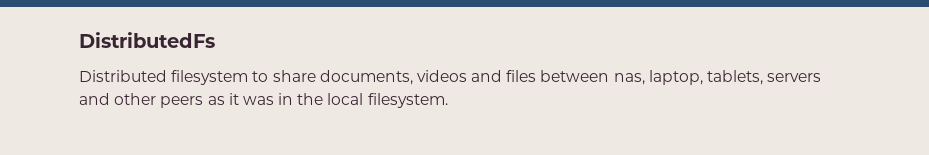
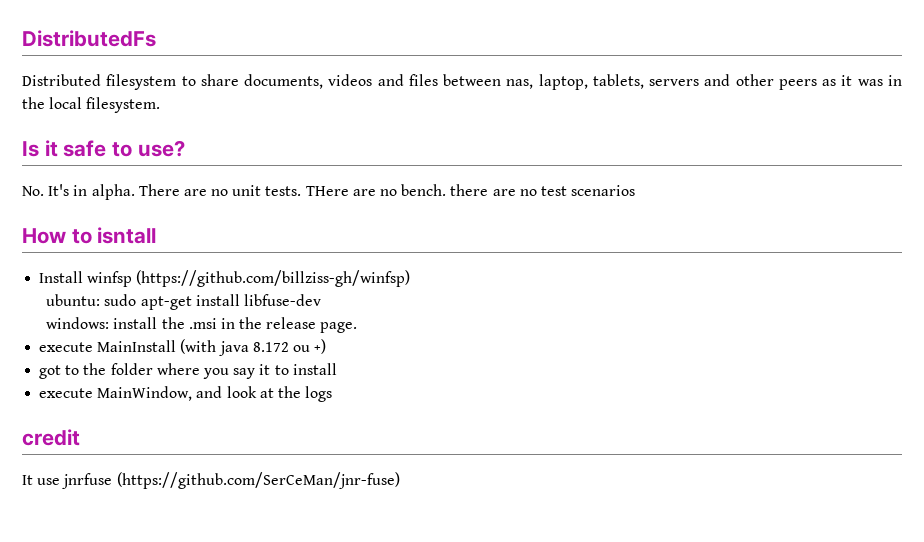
+ Is it safe to use?
+ No. It's in alpha. There are no unit tests. THere are no bench. there are no test scenarios
+ How to isntall
+ Install winfsp (https://github.com/billziss-gh/winfsp)
+ ubuntu: sudo apt-get install libfuse-dev
+ windows: install the .msi in the release page.
+ execute MainInstall (with java 8.172 ou +)
+ got to the folder where you say it to install
+ execute MainWindow, and look at the logs
+ credit
+ It use jnrfuse (https://github.com/SerCeMan/jnr-fuse)

